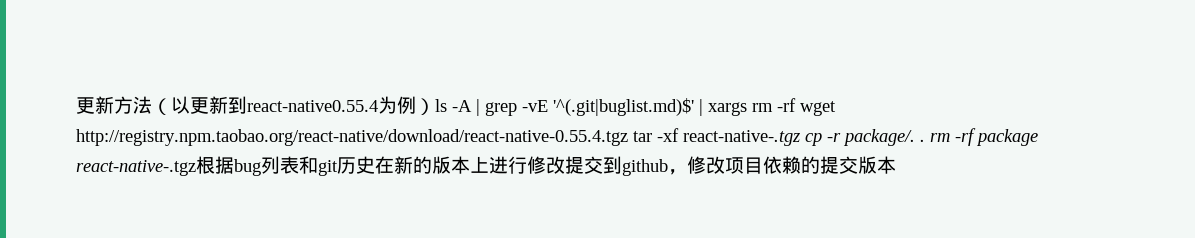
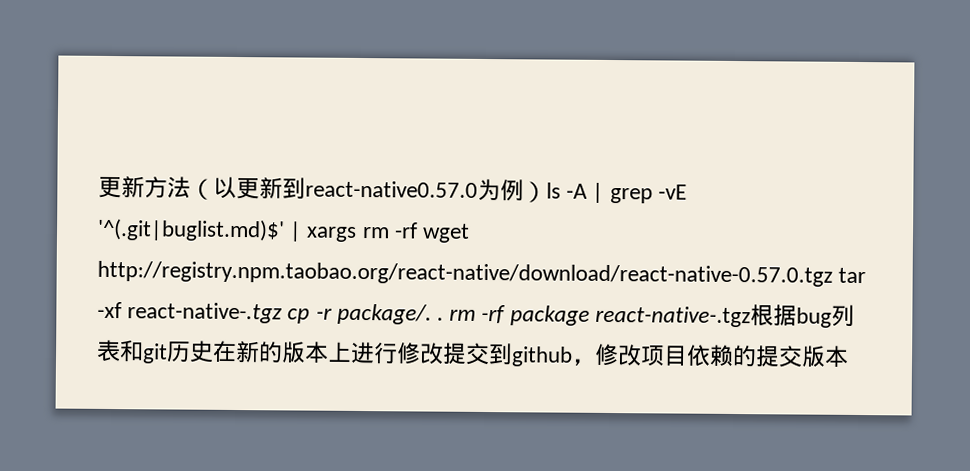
- 更新方法（以更新到react-native0.55.4为例）ls -A | grep -vE '^(.git|buglist.md)$' | xargs rm -rf wget http://registry.npm.taobao.org/react-native/download/react-native-0.55.4.tgz tar -xf react-native-.tgz cp -r package/. . rm -rf package react-native-.tgz根据bug列表和git历史在新的版本上进行修改提交到github，修改项目依赖的提交版本
+ 更新方法（以更新到react-native0.57.0为例）ls -A | grep -vE '^(.git|buglist.md)$' | xargs rm -rf wget http://registry.npm.taobao.org/react-native/download/react-native-0.57.0.tgz tar -xf react-native-.tgz cp -r package/. . rm -rf package react-native-.tgz根据bug列表和git历史在新的版本上进行修改提交到github，修改项目依赖的提交版本

